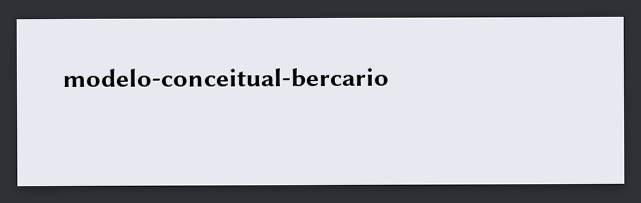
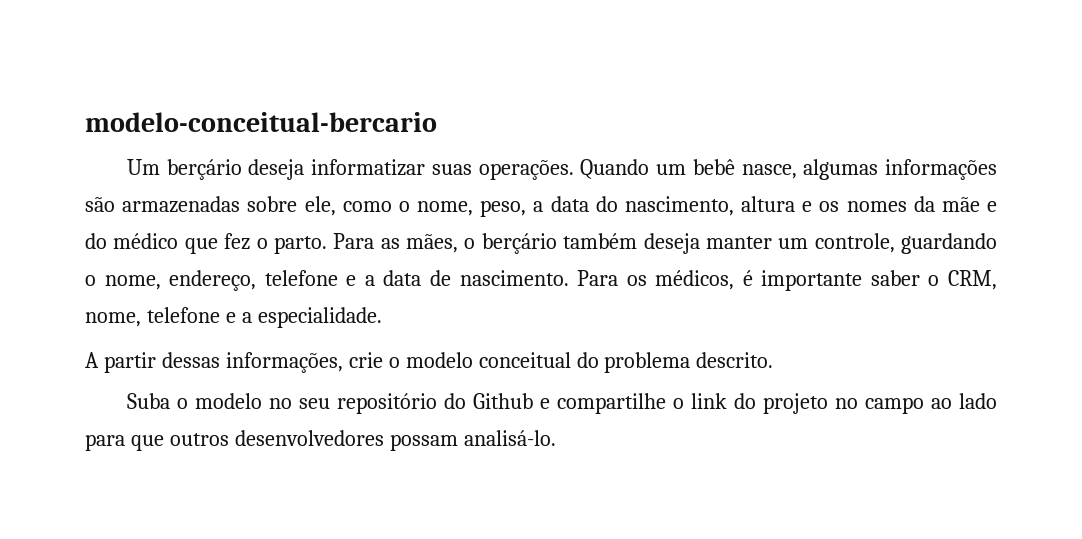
+ Um berçário deseja informatizar suas operações. Quando um bebê nasce, algumas informações são armazenadas sobre ele, como o nome, peso, a data do nascimento, altura e os nomes da mãe e do médico que fez o parto. Para as mães, o berçário também deseja manter um controle, guardando o nome, endereço, telefone e a data de nascimento. Para os médicos, é importante saber o CRM, nome, telefone e a especialidade.
+ A partir dessas informações, crie o modelo conceitual do problema descrito.
+ Suba o modelo no seu repositório do Github e compartilhe o link do projeto no campo ao lado para que outros desenvolvedores possam analisá-lo.

